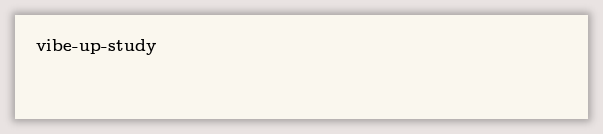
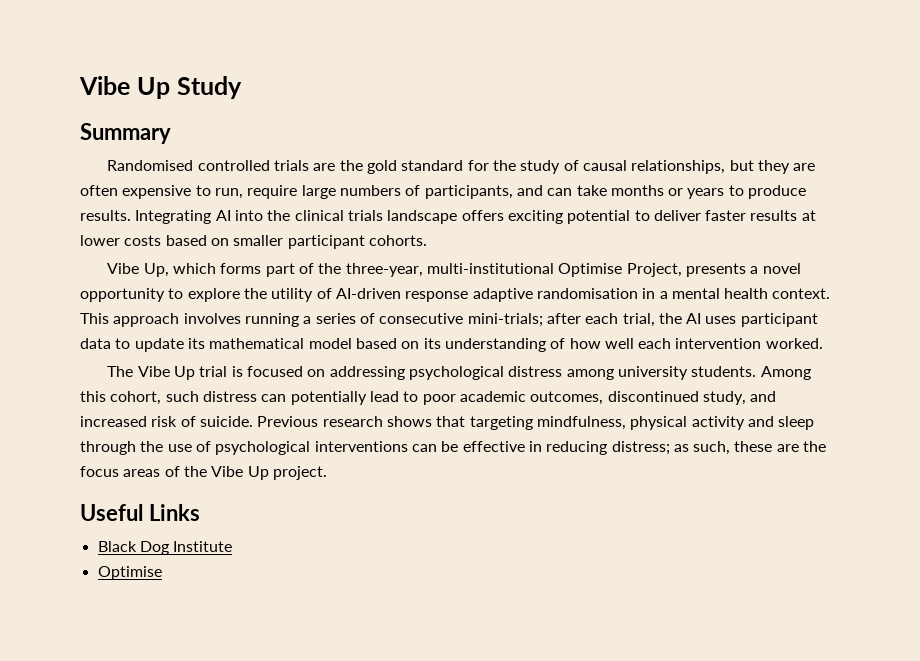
- vibe-up-study
+ Vibe Up Study
+ Summary
+ Randomised controlled trials are the gold standard for the study of causal relationships, but they are often expensive to run, require large numbers of participants, and can take months or years to produce results. Integrating AI into the clinical trials landscape offers exciting potential to deliver faster results at lower costs based on smaller participant cohorts.
+ Vibe Up, which forms part of the three-year, multi-institutional Optimise Project, presents a novel opportunity to explore the utility of AI-driven response adaptive randomisation in a mental health context. This approach involves running a series of consecutive mini-trials; after each trial, the AI uses participant data to update its mathematical model based on its understanding of how well each intervention worked.
+ The Vibe Up trial is focused on addressing psychological distress among university students. Among this cohort, such distress can potentially lead to poor academic outcomes, discontinued study, and increased risk of suicide. Previous research shows that targeting mindfulness, physical activity and sleep through the use of psychological interventions can be effective in reducing distress; as such, these are the focus areas of the Vibe Up project.
+ Useful Links
+ Black Dog Institute
+ Optimise

